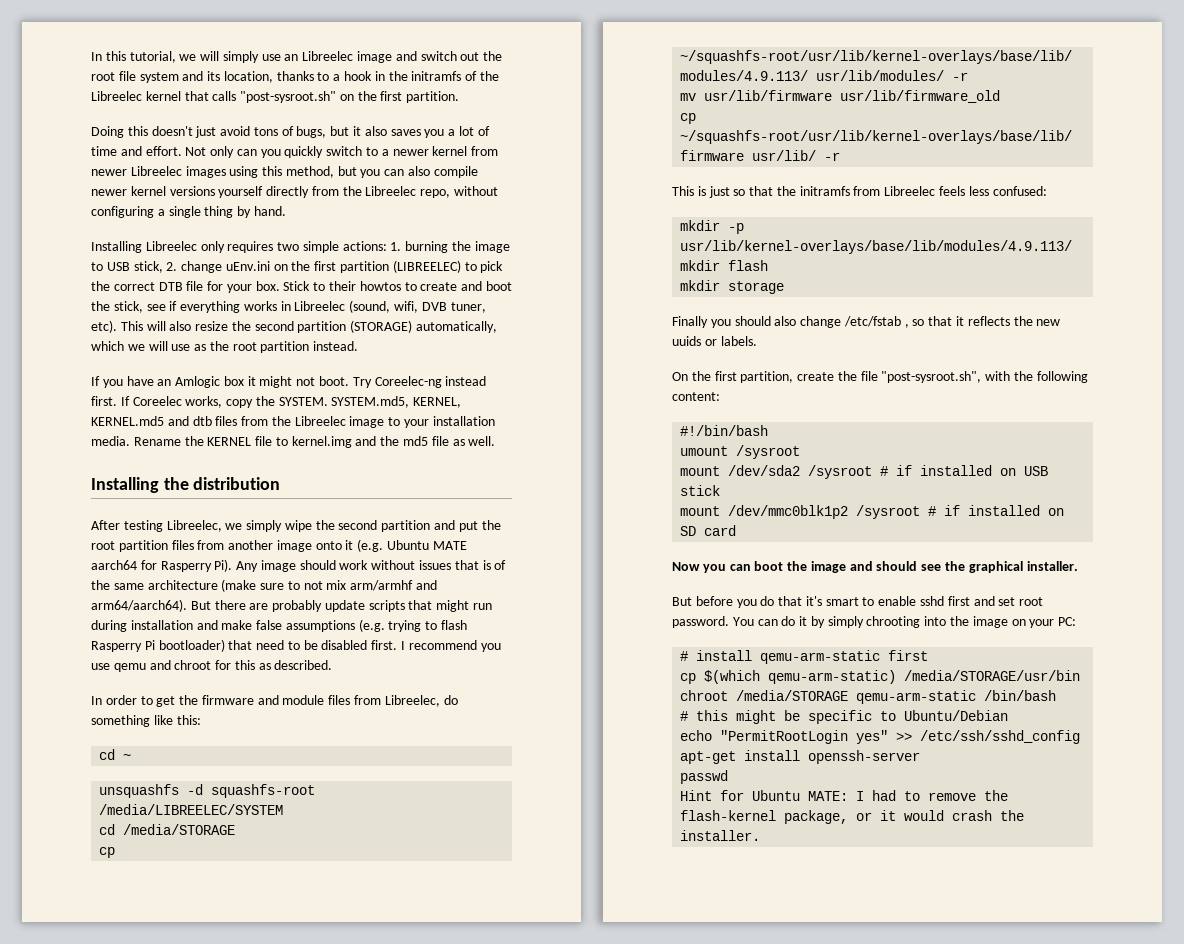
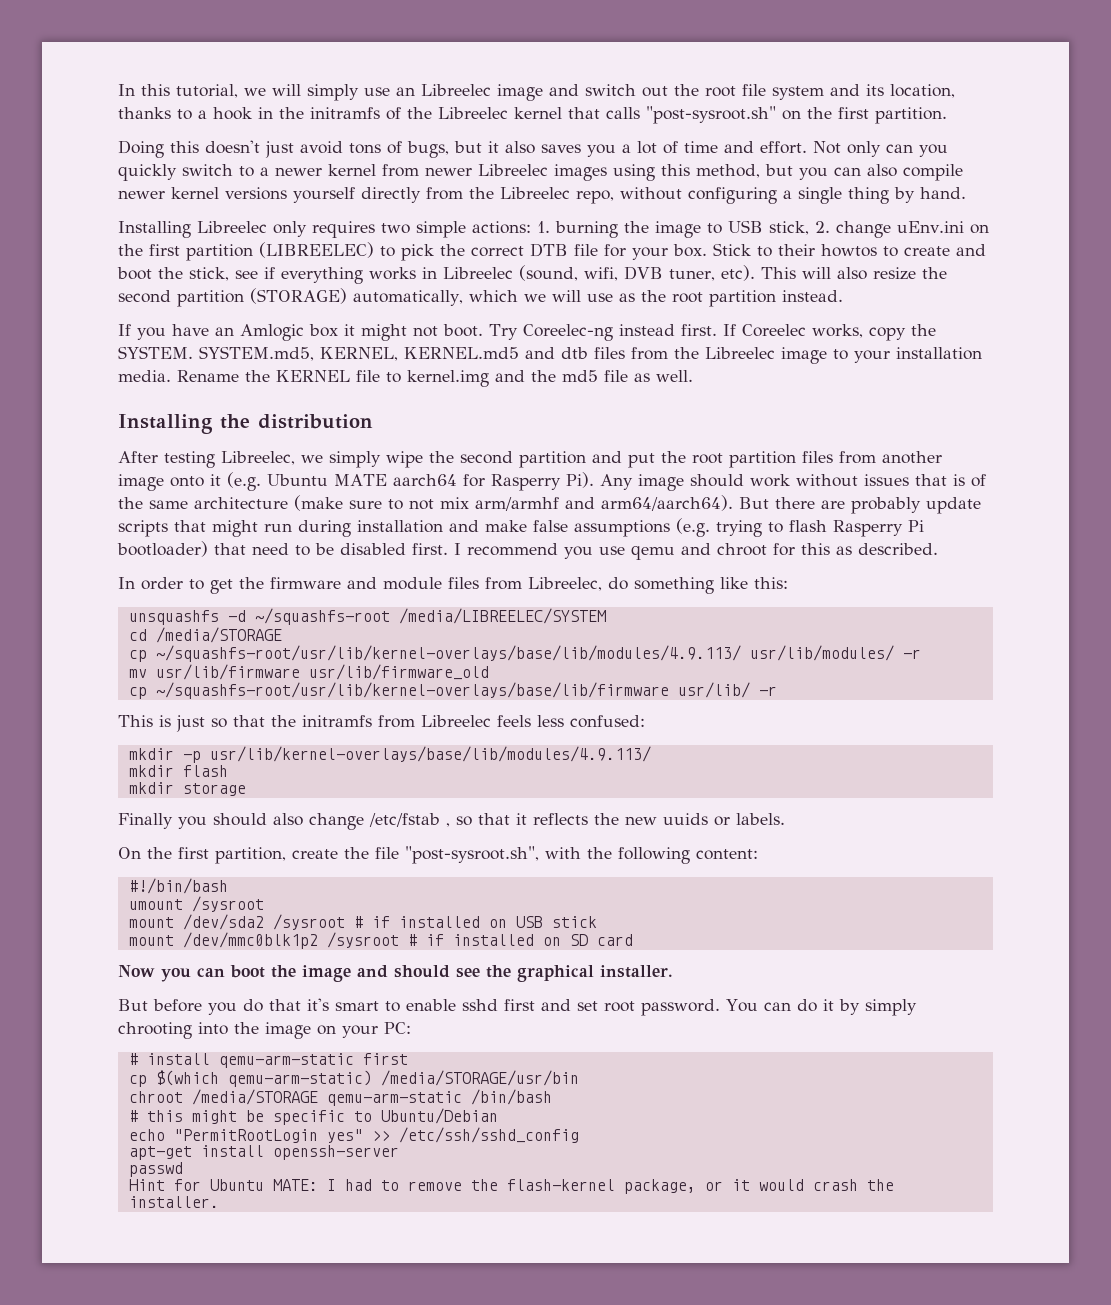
- cd ~
- unsquashfs -d squashfs-root /media/LIBREELEC/SYSTEM
+ unsquashfs -d ~/squashfs-root /media/LIBREELEC/SYSTEM

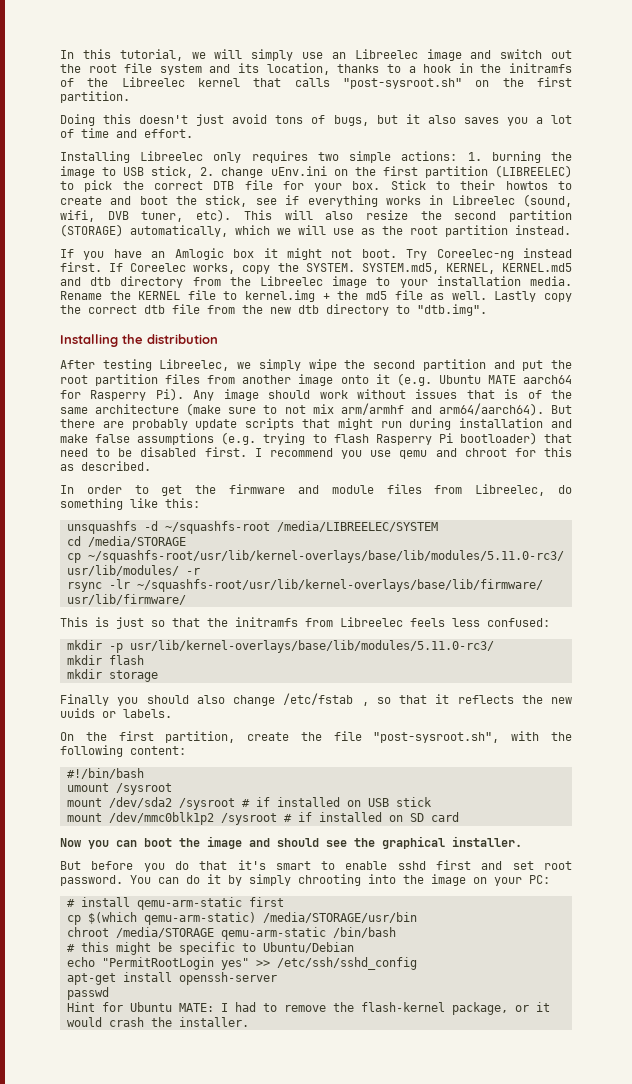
- Not only can you quickly switch to a newer kernel from newer Libreelec images using this method, but you can also compile newer kernel versions yourself directly from the Libreelec repo, without configuring a single thing by hand.
- SYSTEM.md5, KERNEL, KERNEL.md5 and dtb files from the Libreelec image to your installation media.
+ SYSTEM.md5, KERNEL, KERNEL.md5 and dtb directory from the Libreelec image to your installation media.
- Rename the KERNEL file to kernel.img and the md5 file as well.
+ Rename the KERNEL file to kernel.img + the md5 file as well. Lastly copy the correct dtb file from the new dtb directory to "dtb.img".
- cp ~/squashfs-root/usr/lib/kernel-overlays/base/lib/modules/4.9.113/ usr/lib/modules/ -r
+ cp ~/squashfs-root/usr/lib/kernel-overlays/base/lib/modules/5.11.0-rc3/ usr/lib/modules/ -r
- mv usr/lib/firmware usr/lib/firmware_old
- cp ~/squashfs-root/usr/lib/kernel-overlays/base/lib/firmware usr/lib/ -r
+ rsync -lr ~/squashfs-root/usr/lib/kernel-overlays/base/lib/firmware/ usr/lib/firmware/
- mkdir -p usr/lib/kernel-overlays/base/lib/modules/4.9.113/
+ mkdir -p usr/lib/kernel-overlays/base/lib/modules/5.11.0-rc3/

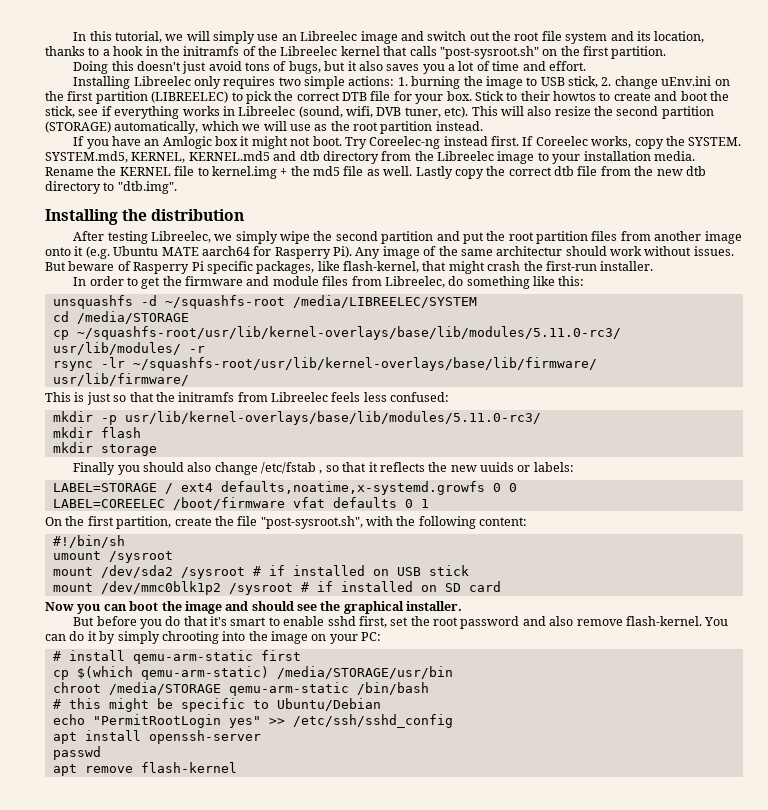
- After testing Libreelec, we simply wipe the second partition and put the root partition files from another image onto it (e.g. Ubuntu MATE aarch64 for Rasperry Pi). Any image should work without issues that is of the same architecture (make sure to not mix arm/armhf and arm64/aarch64). But there are probably update scripts that might run during installation and make false assumptions (e.g. trying to flash Rasperry Pi bootloader) that need to be disabled first. I recommend you use qemu and chroot for this as described.
+ After testing Libreelec, we simply wipe the second partition and put the root partition files from another image onto it (e.g. Ubuntu MATE aarch64 for Rasperry Pi). Any image of the same architectur should work without issues. But beware of Rasperry Pi specific packages, like flash-kernel, that might crash the first-run installer.
- Finally you should also change /etc/fstab , so that it reflects the new uuids or labels.
+ Finally you should also change /etc/fstab , so that it reflects the new uuids or labels:
+ LABEL=STORAGE / ext4 defaults,noatime,x-systemd.growfs 0 0
+ LABEL=COREELEC /boot/firmware vfat defaults 0 1
- #!/bin/bash
+ #!/bin/sh
- But before you do that it's smart to enable sshd first and set root password.
+ But before you do that it's smart to enable sshd first, set the root password and also remove flash-kernel.
- apt-get install openssh-server
+ apt install openssh-server
- Hint for Ubuntu MATE: I had to remove the flash-kernel package, or it would crash the installer.
+ apt remove flash-kernel

